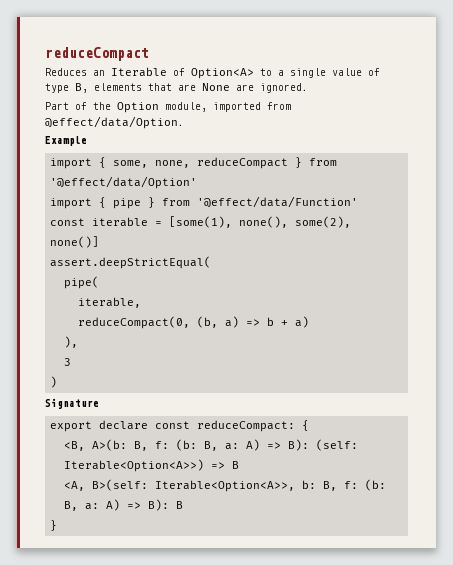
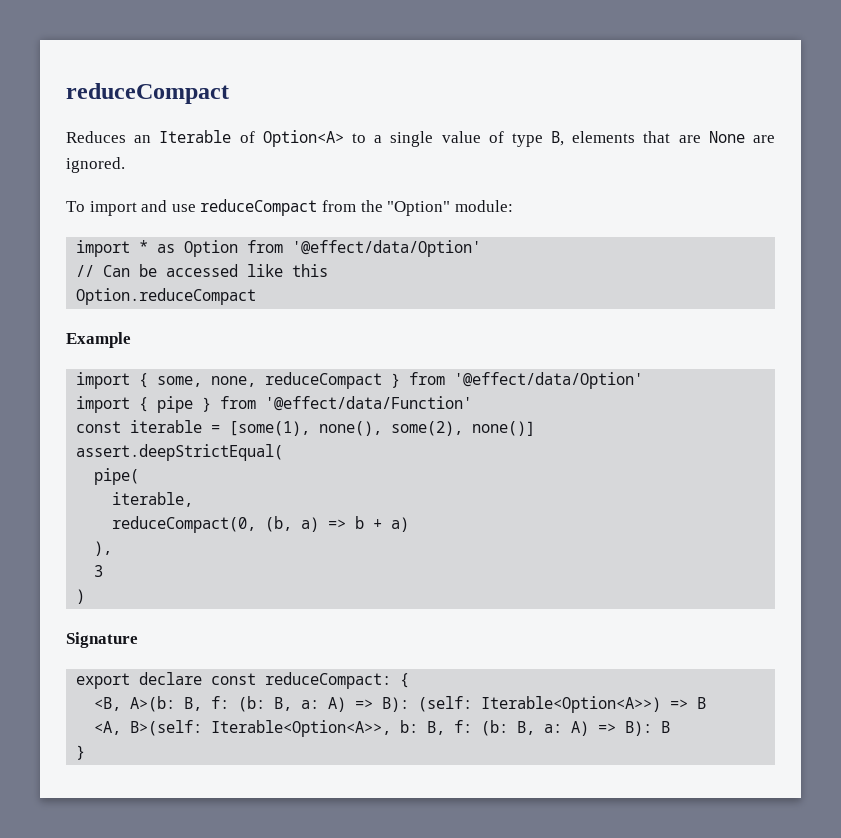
- Part of the Option module, imported from @effect/data/Option.
+ To import and use reduceCompact from the "Option" module:
+ import * as Option from '@effect/data/Option'
+ // Can be accessed like this
+ Option.reduceCompact

